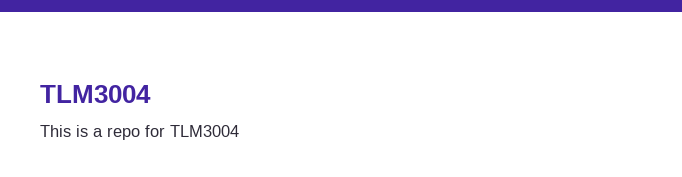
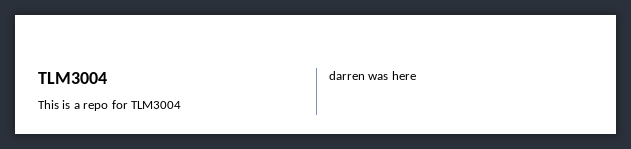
+ darren was here

